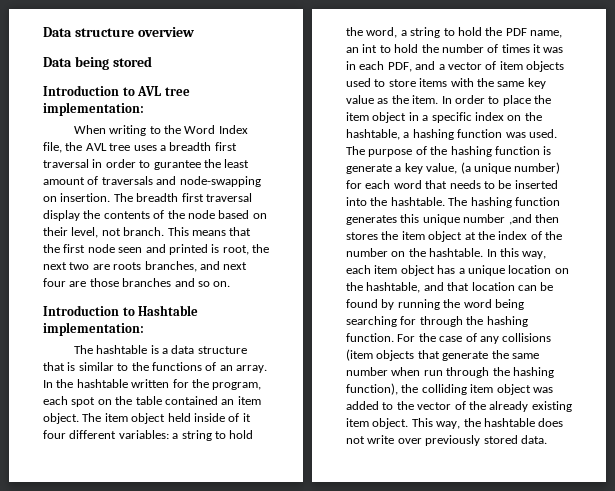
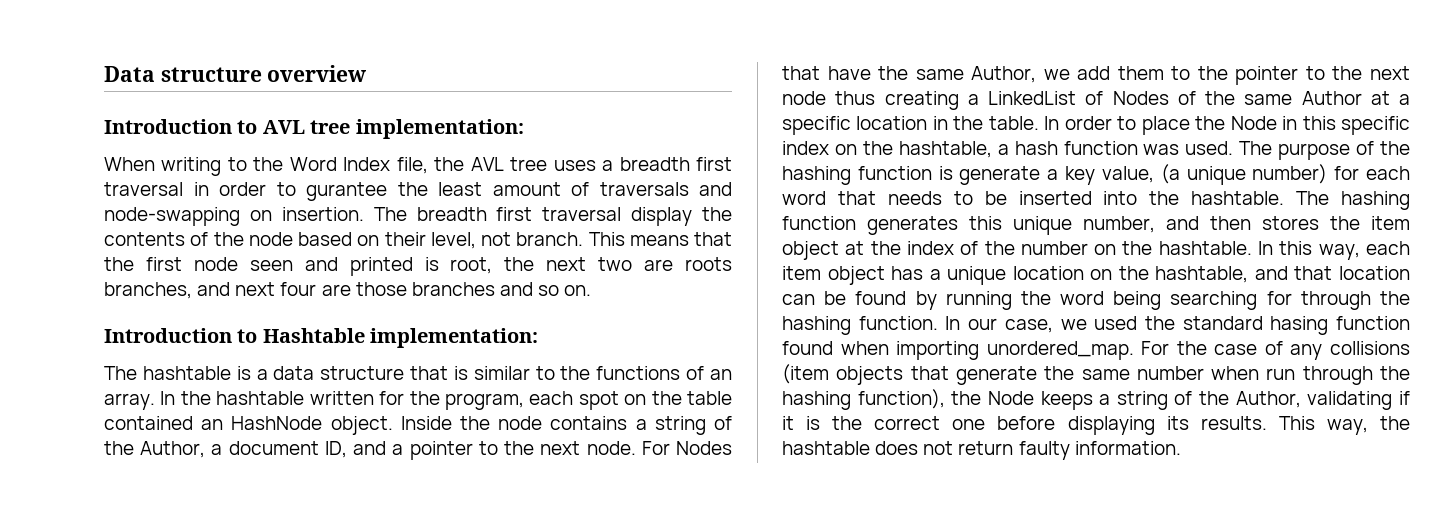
- Data being stored
- In the hashtable written for the program, each spot on the table contained an item object. The item object held inside of it four different variables: a string to hold the word, a string to hold the PDF name, an int to hold the number of times it was in each PDF, and a vector of item objects used to store items with the same key value as the item.
+ In the hashtable written for the program, each spot on the table contained an HashNode object. Inside the node contains a string of the Author, a document ID, and a pointer to the next node. For Nodes that have the same Author, we add them to the pointer to the next node thus creating a LinkedList of Nodes of the same Author at a specific location in the table.
- In order to place the item object in a specific index on the hashtable, a hashing function was used.
+ In order to place the Node in this specific index on the hashtable, a hash function was used.
- The hashing function generates this unique number ,and then stores the item object at the index of the number on the hashtable.
+ The hashing function generates this unique number, and then stores the item object at the index of the number on the hashtable.
+ In our case, we used the standard hasing function found when importing unordered_map.
- For the case of any collisions (item objects that generate the same number when run through the hashing function), the colliding item object was added to the vector of the already existing item object.
+ For the case of any collisions (item objects that generate the same number when run through the hashing function), the Node keeps a string of the Author, validating if it is the correct one before displaying its results.
- This way, the hashtable does not write over previously stored data.
+ This way, the hashtable does not return faulty information.

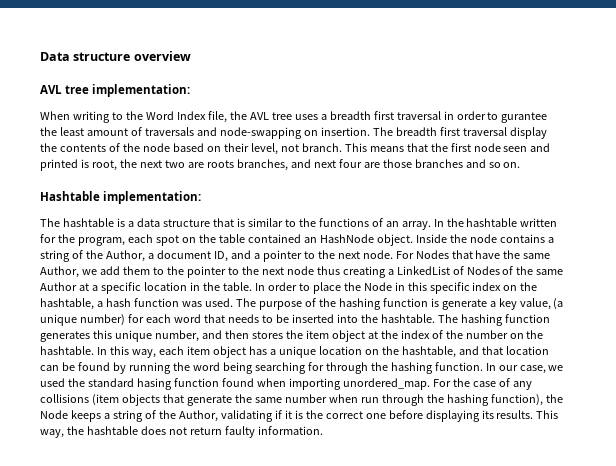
- Introduction to AVL tree implementation:
+ AVL tree implementation:
- Introduction to Hashtable implementation:
+ Hashtable implementation:

